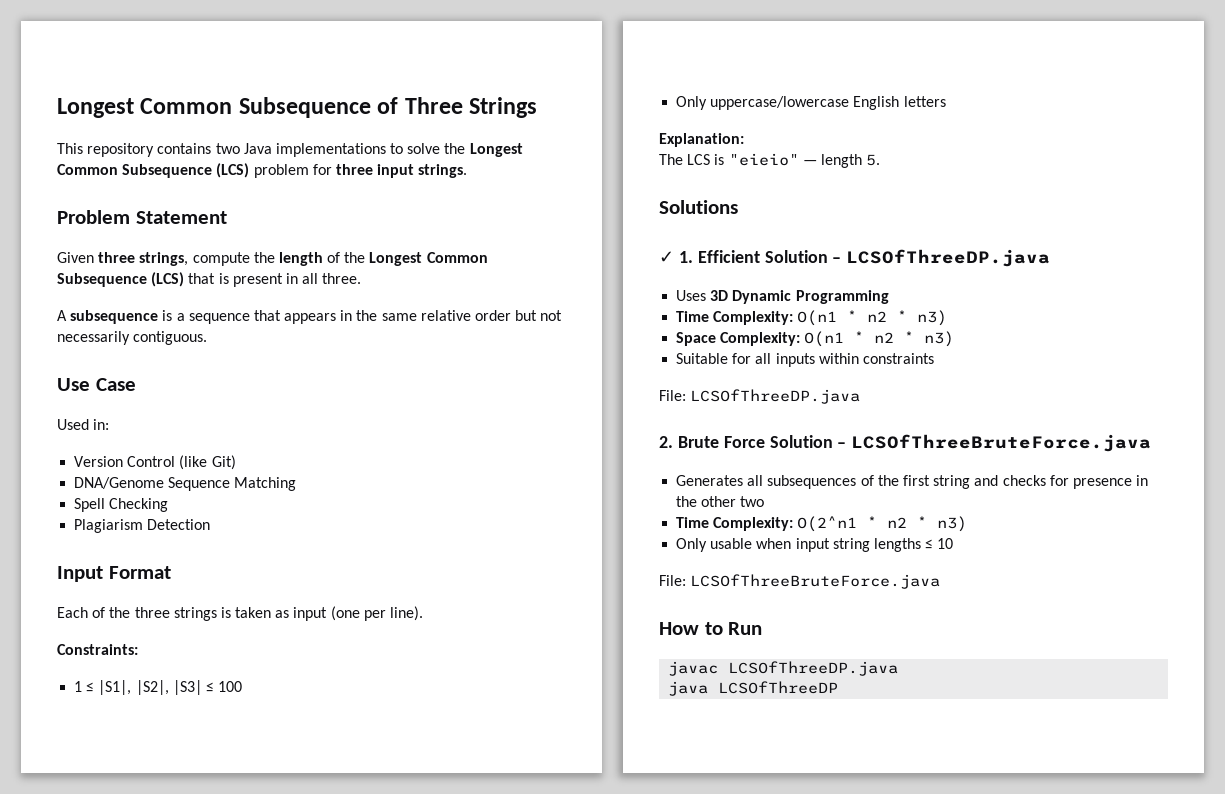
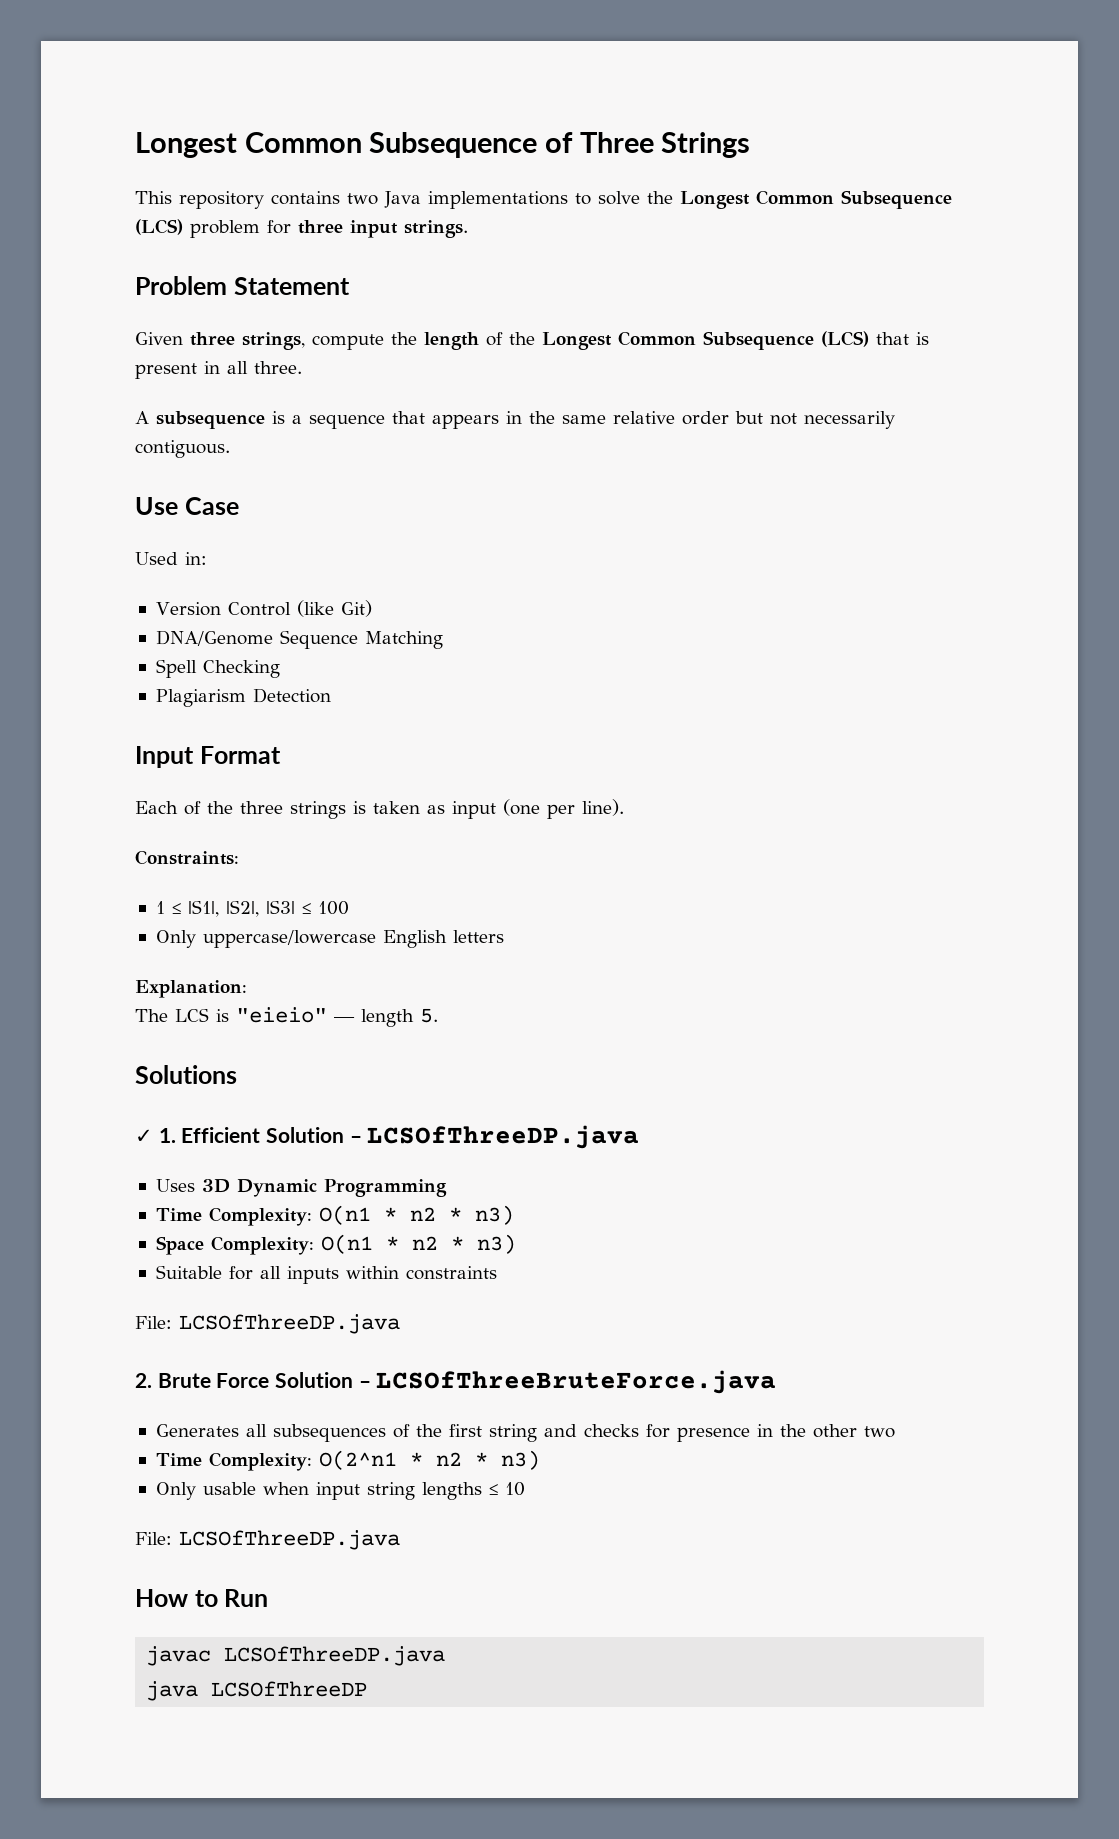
  Only usable when input string lengths ≤ 10
- File: LCSOfThreeBruteForce.java
+ File: LCSOfThreeDP.java

